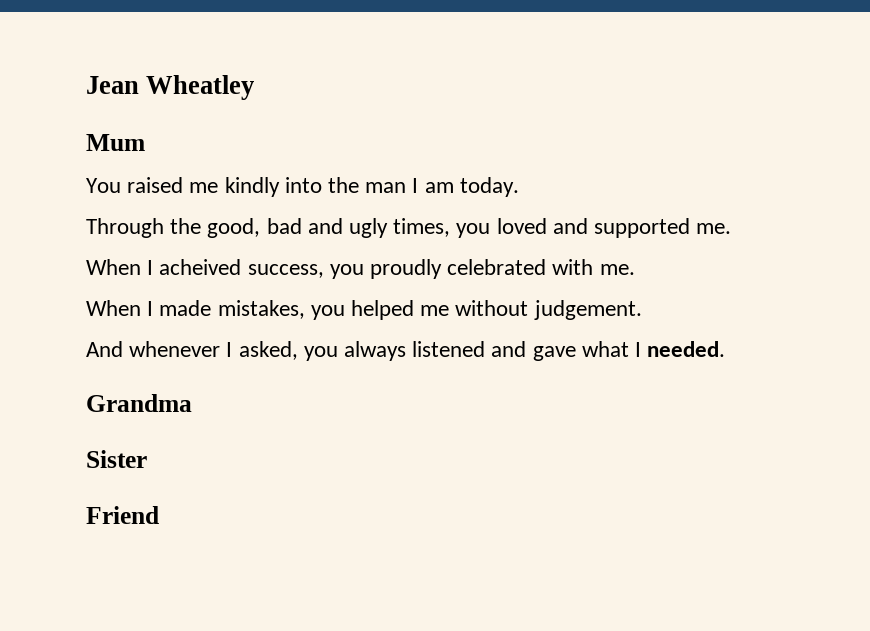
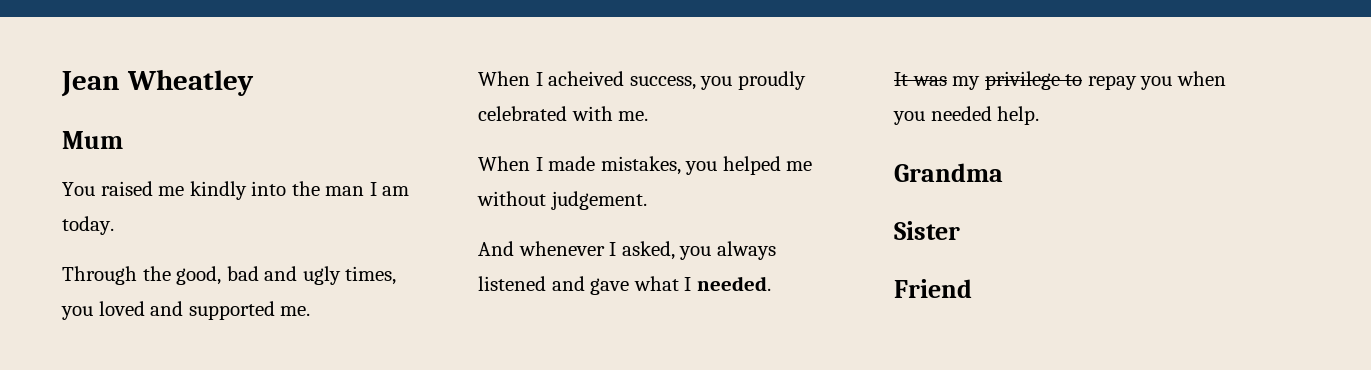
+ It was my privilege to repay you when you needed help.

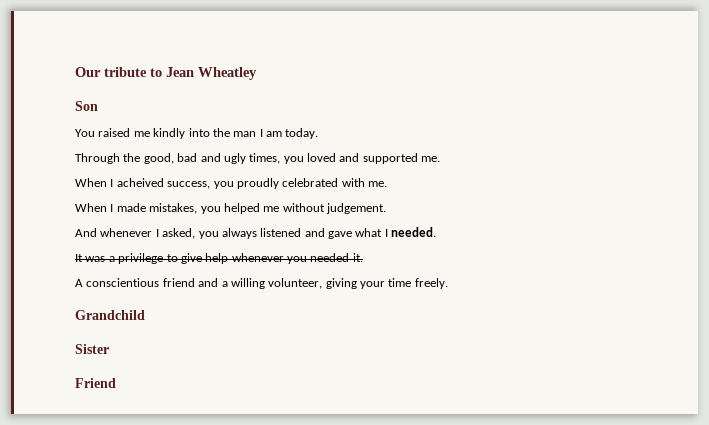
- Jean Wheatley
+ Our tribute to Jean Wheatley
- Mum
+ Son
- It was my privilege to repay you when you needed help.
- Grandma
+ It was a privilege to give help whenever you needed it.
+ A conscientious friend and a willing volunteer, giving your time freely.
+ Grandchild

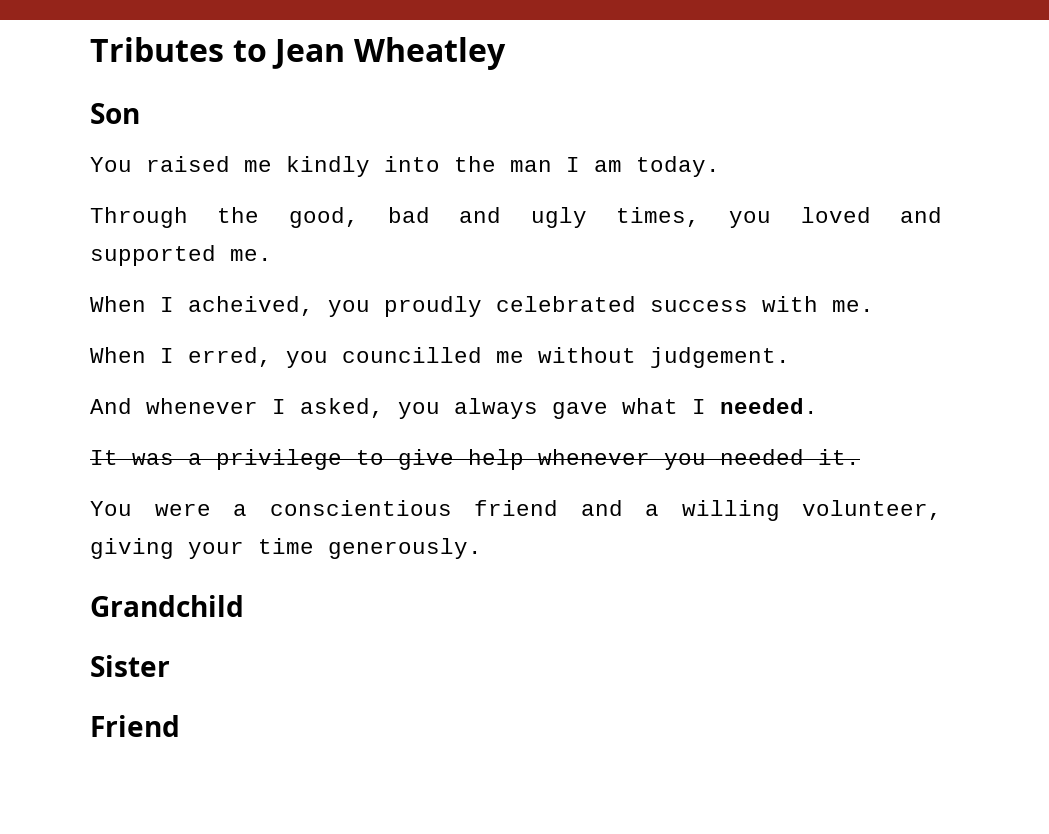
- Our tribute to Jean Wheatley
+ Tributes to Jean Wheatley
- When I acheived success, you proudly celebrated with me.
+ When I acheived, you proudly celebrated success with me.
- When I made mistakes, you helped me without judgement.
+ When I erred, you councilled me without judgement.
- And whenever I asked, you always listened and gave what I needed.
+ And whenever I asked, you always gave what I needed.
- A conscientious friend and a willing volunteer, giving your time freely.
+ You were a conscientious friend and a willing volunteer, giving your time generously.

